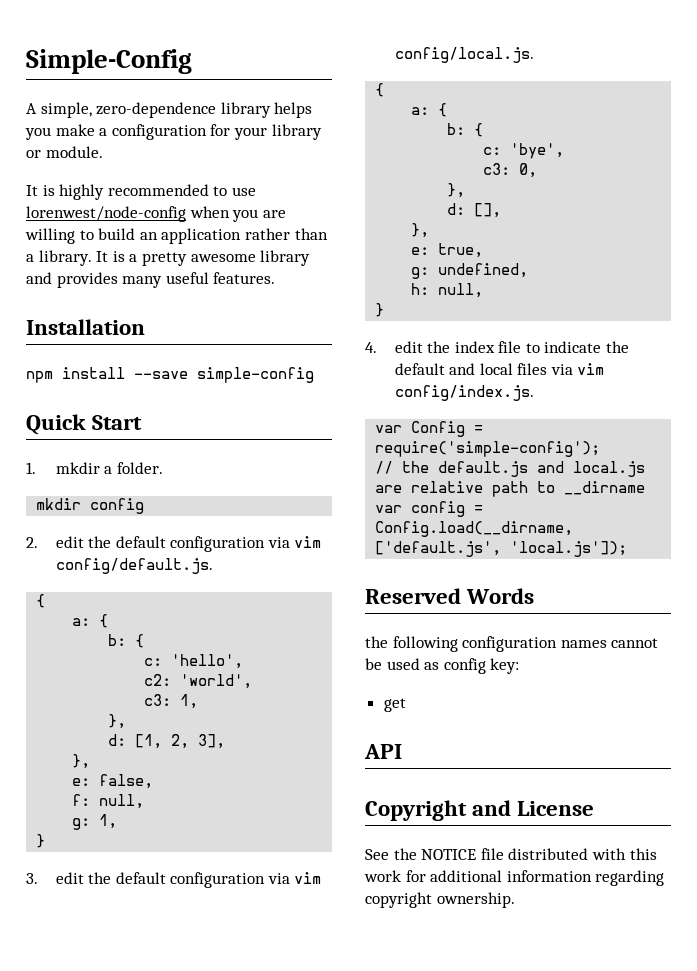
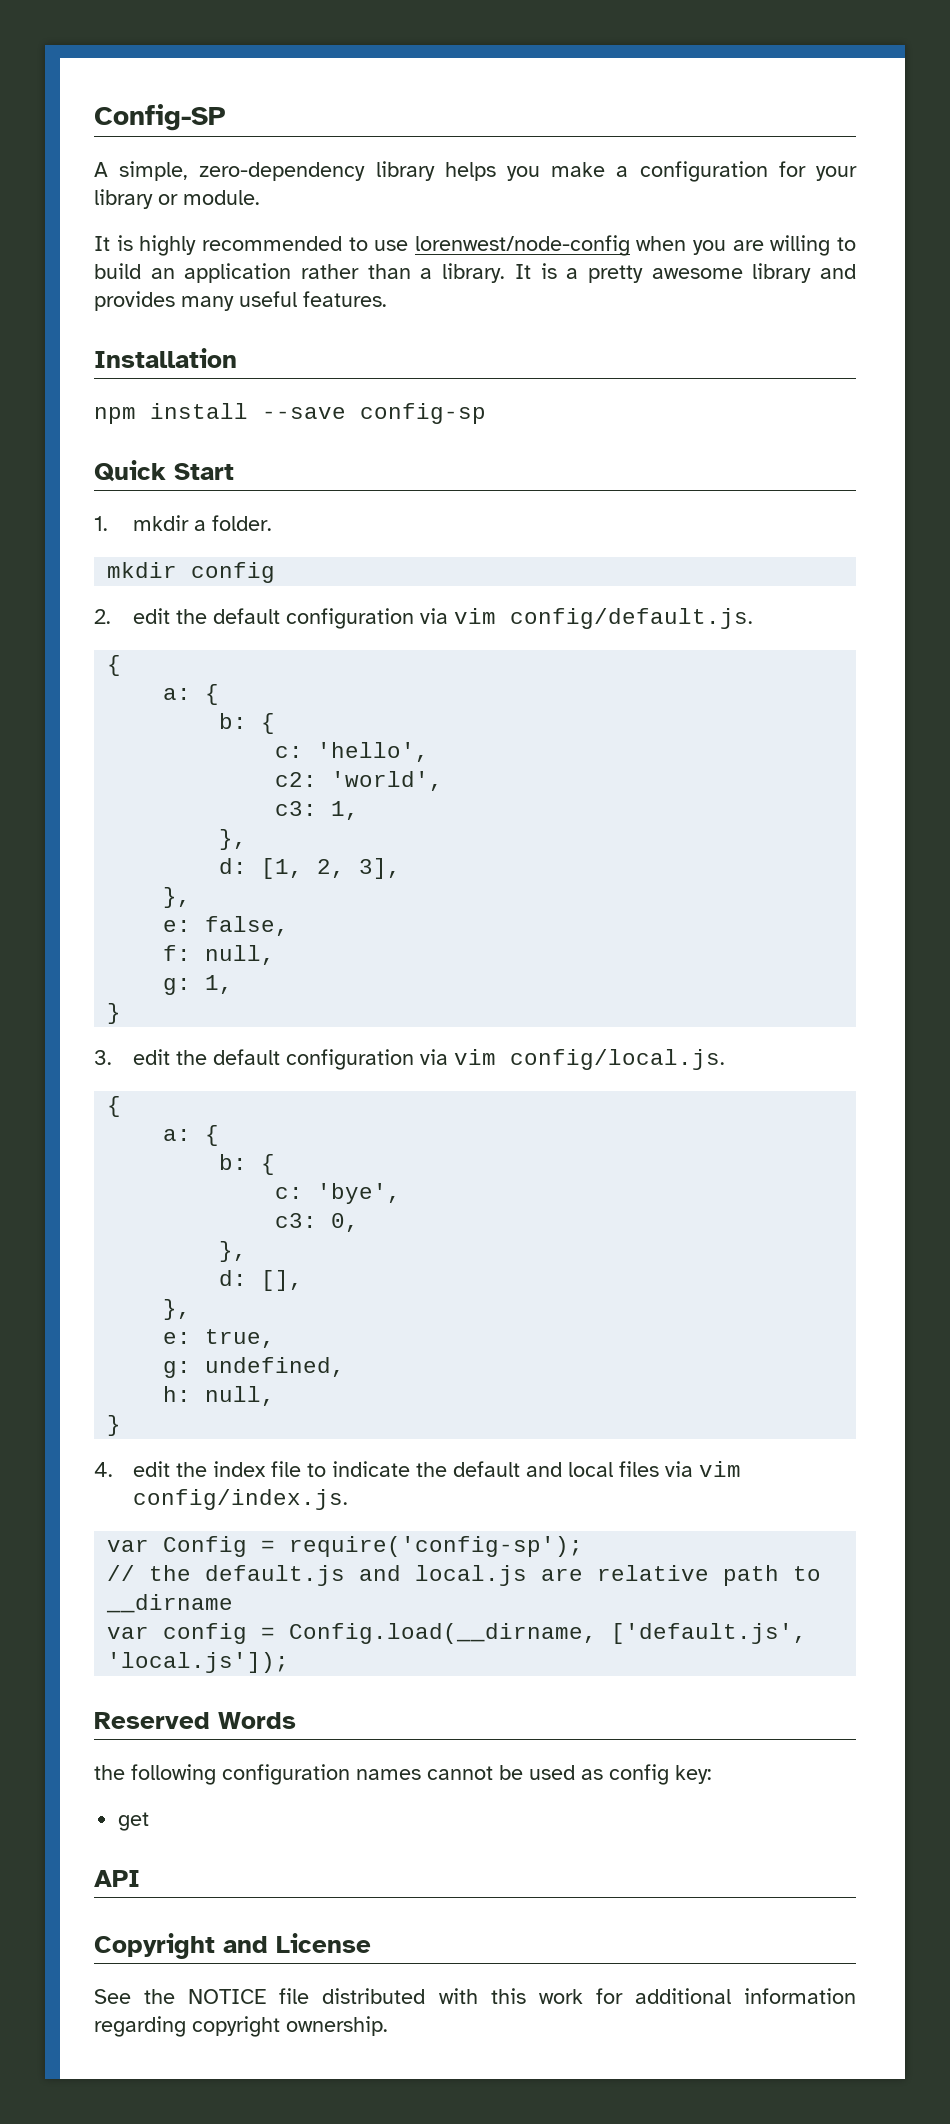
- Simple-Config
+ Config-SP
- A simple, zero-dependence library helps you make a configuration for your library or module.
+ A simple, zero-dependency library helps you make a configuration for your library or module.
- npm install --save simple-config
+ npm install --save config-sp
- var Config = require('simple-config');
+ var Config = require('config-sp');

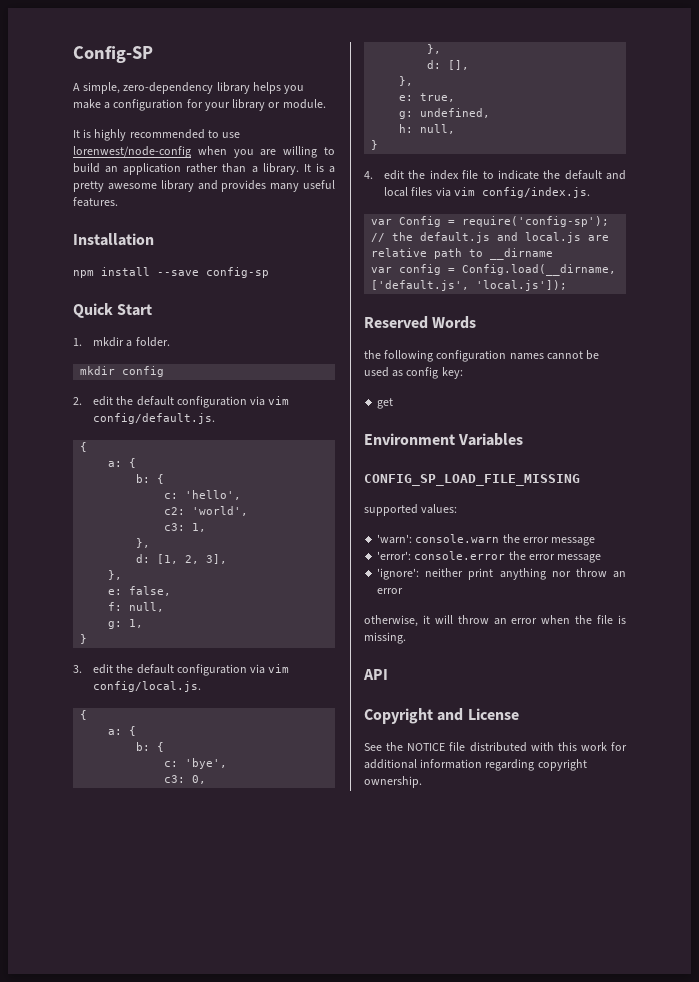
+ Environment Variables
+ CONFIG_SP_LOAD_FILE_MISSING
+ supported values:
+ 'warn': console.warn the error message
+ 'error': console.error the error message
+ 'ignore': neither print anything nor throw an error
+ otherwise, it will throw an error when the file is missing.

